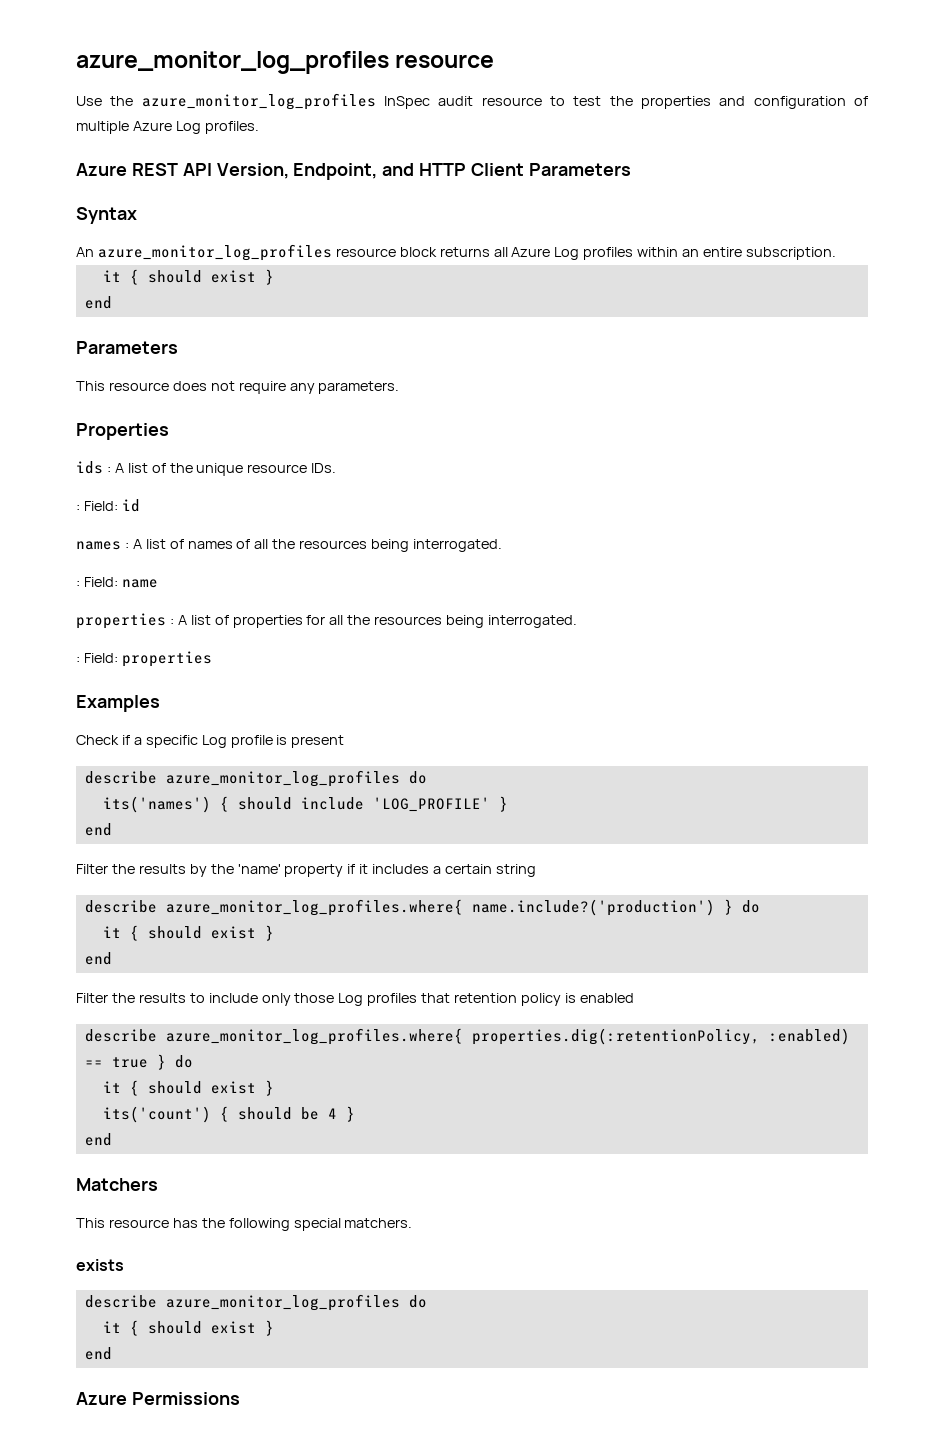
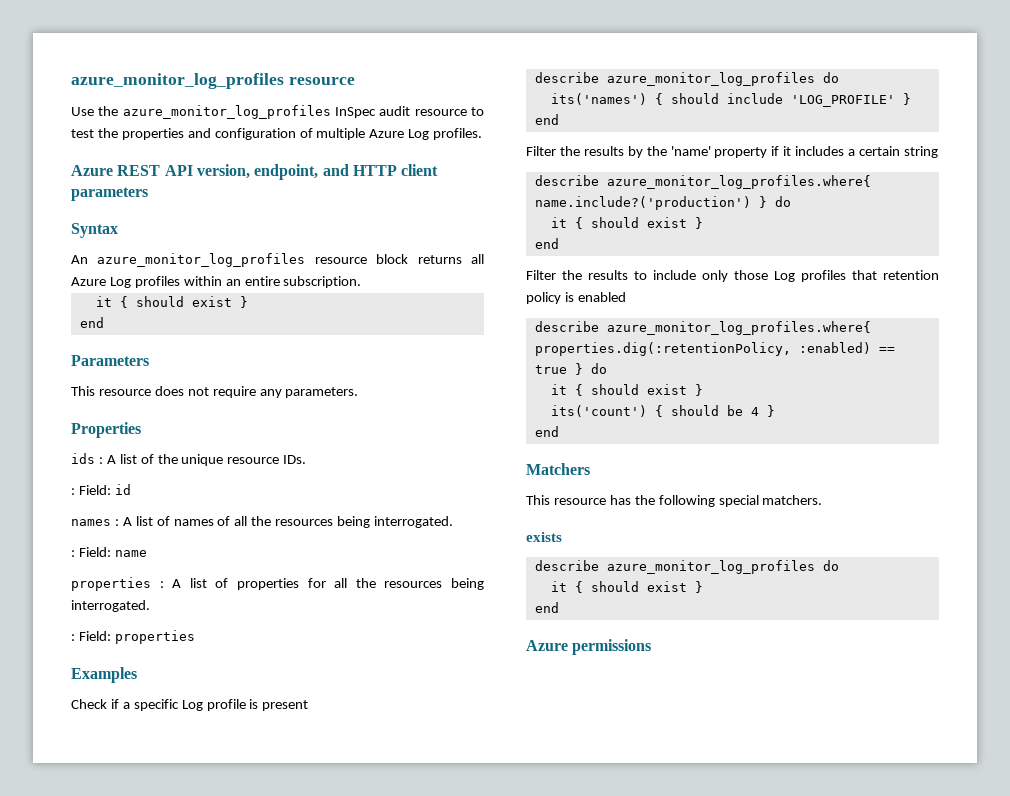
- Azure REST API Version, Endpoint, and HTTP Client Parameters
+ Azure REST API version, endpoint, and HTTP client parameters
- Azure Permissions
+ Azure permissions

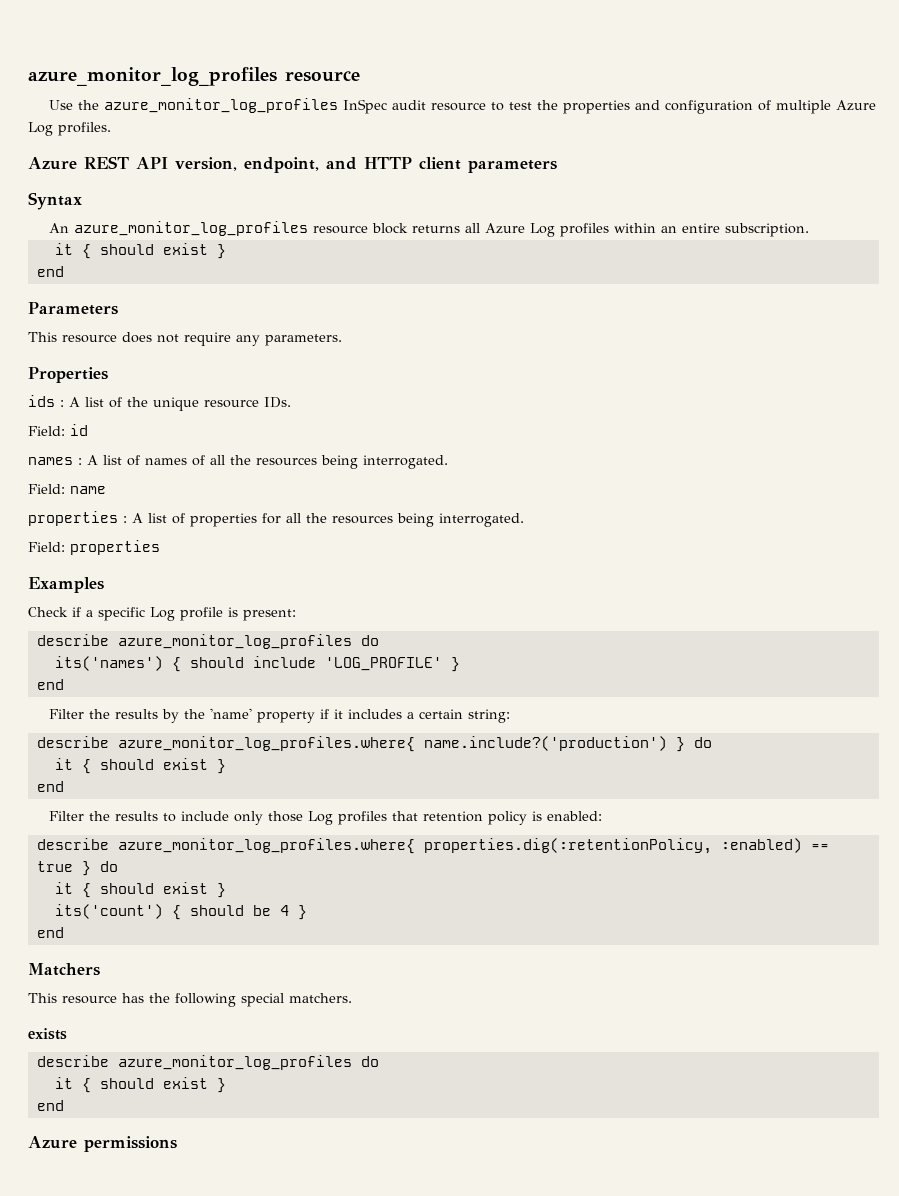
- : Field: id
+ Field: id
- : Field: name
+ Field: name
- : Field: properties
+ Field: properties
- Check if a specific Log profile is present
+ Check if a specific Log profile is present:
- Filter the results by the 'name' property if it includes a certain string
+ Filter the results by the 'name' property if it includes a certain string:
- Filter the results to include only those Log profiles that retention policy is enabled
+ Filter the results to include only those Log profiles that retention policy is enabled:

